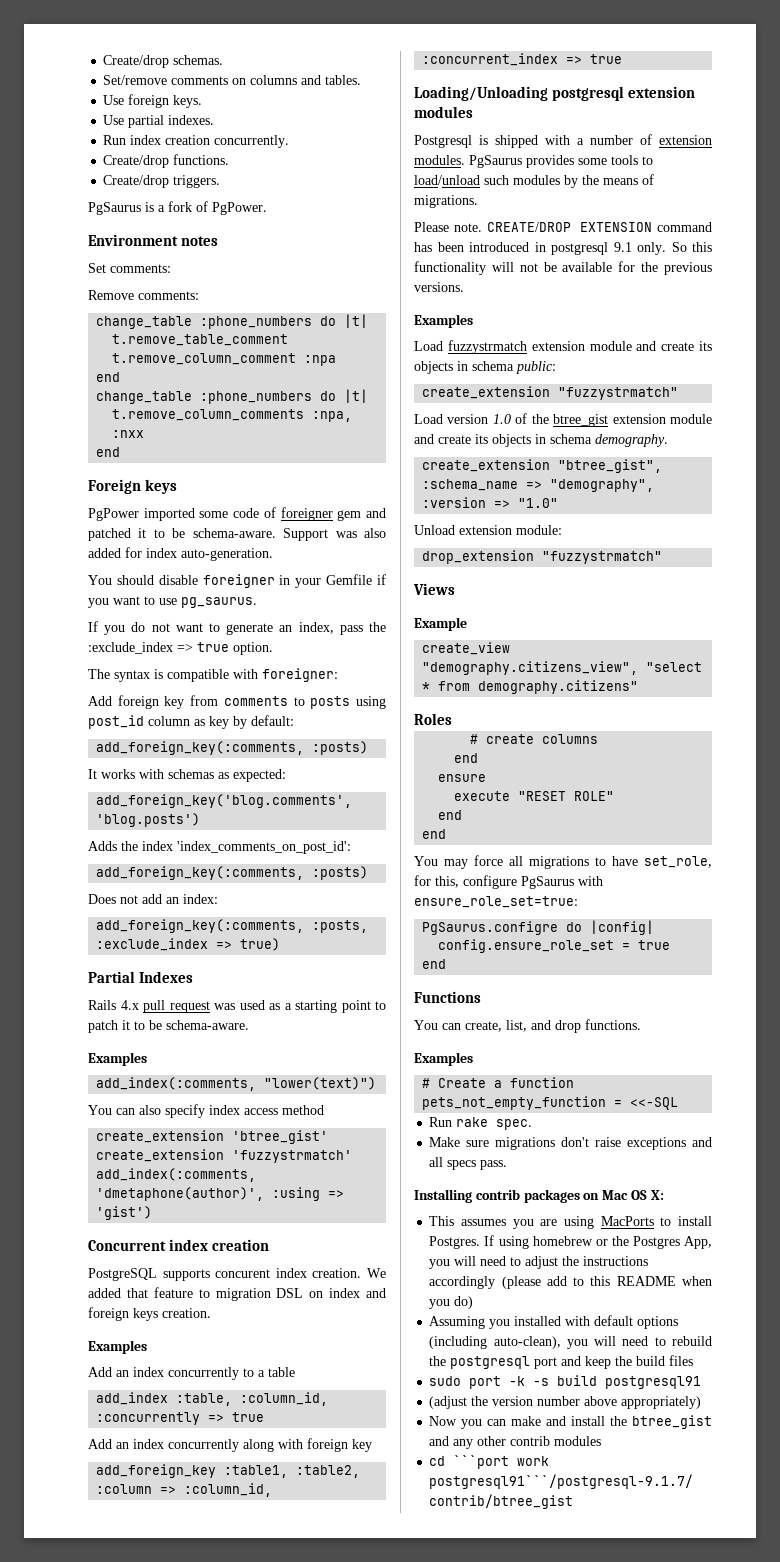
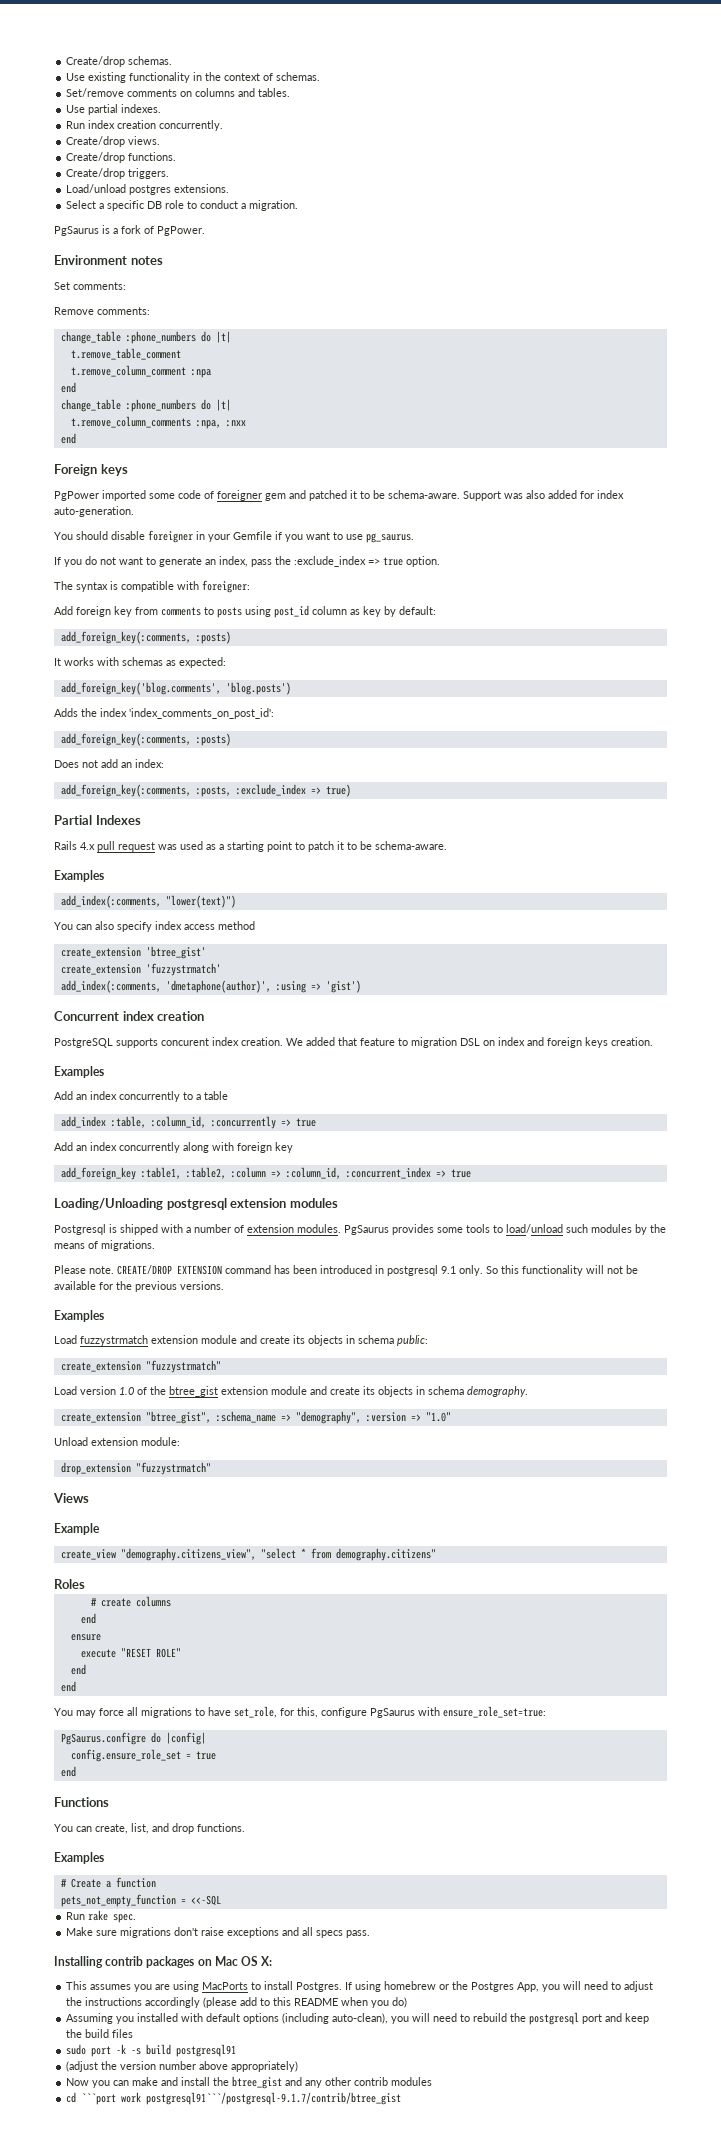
+ Use existing functionality in the context of schemas.
- Use foreign keys.
+ Create/drop views.
+ Load/unload postgres extensions.
+ Select a specific DB role to conduct a migration.

